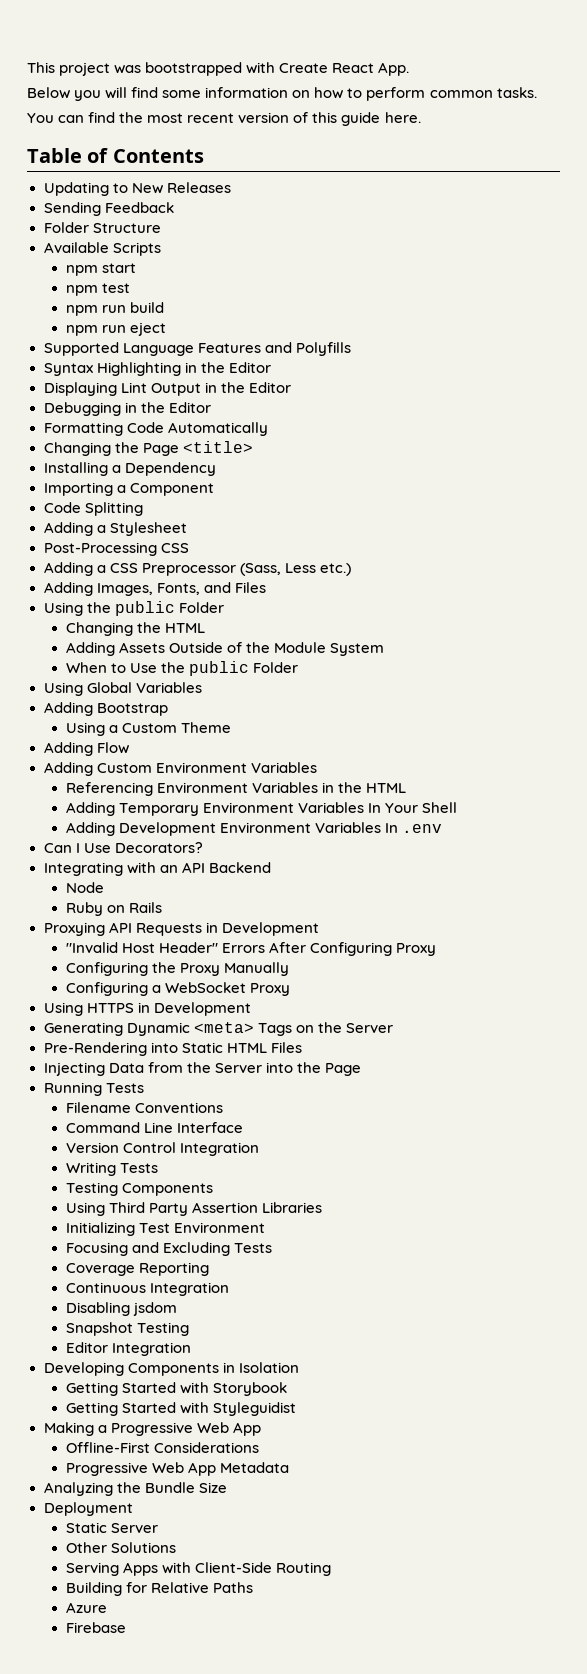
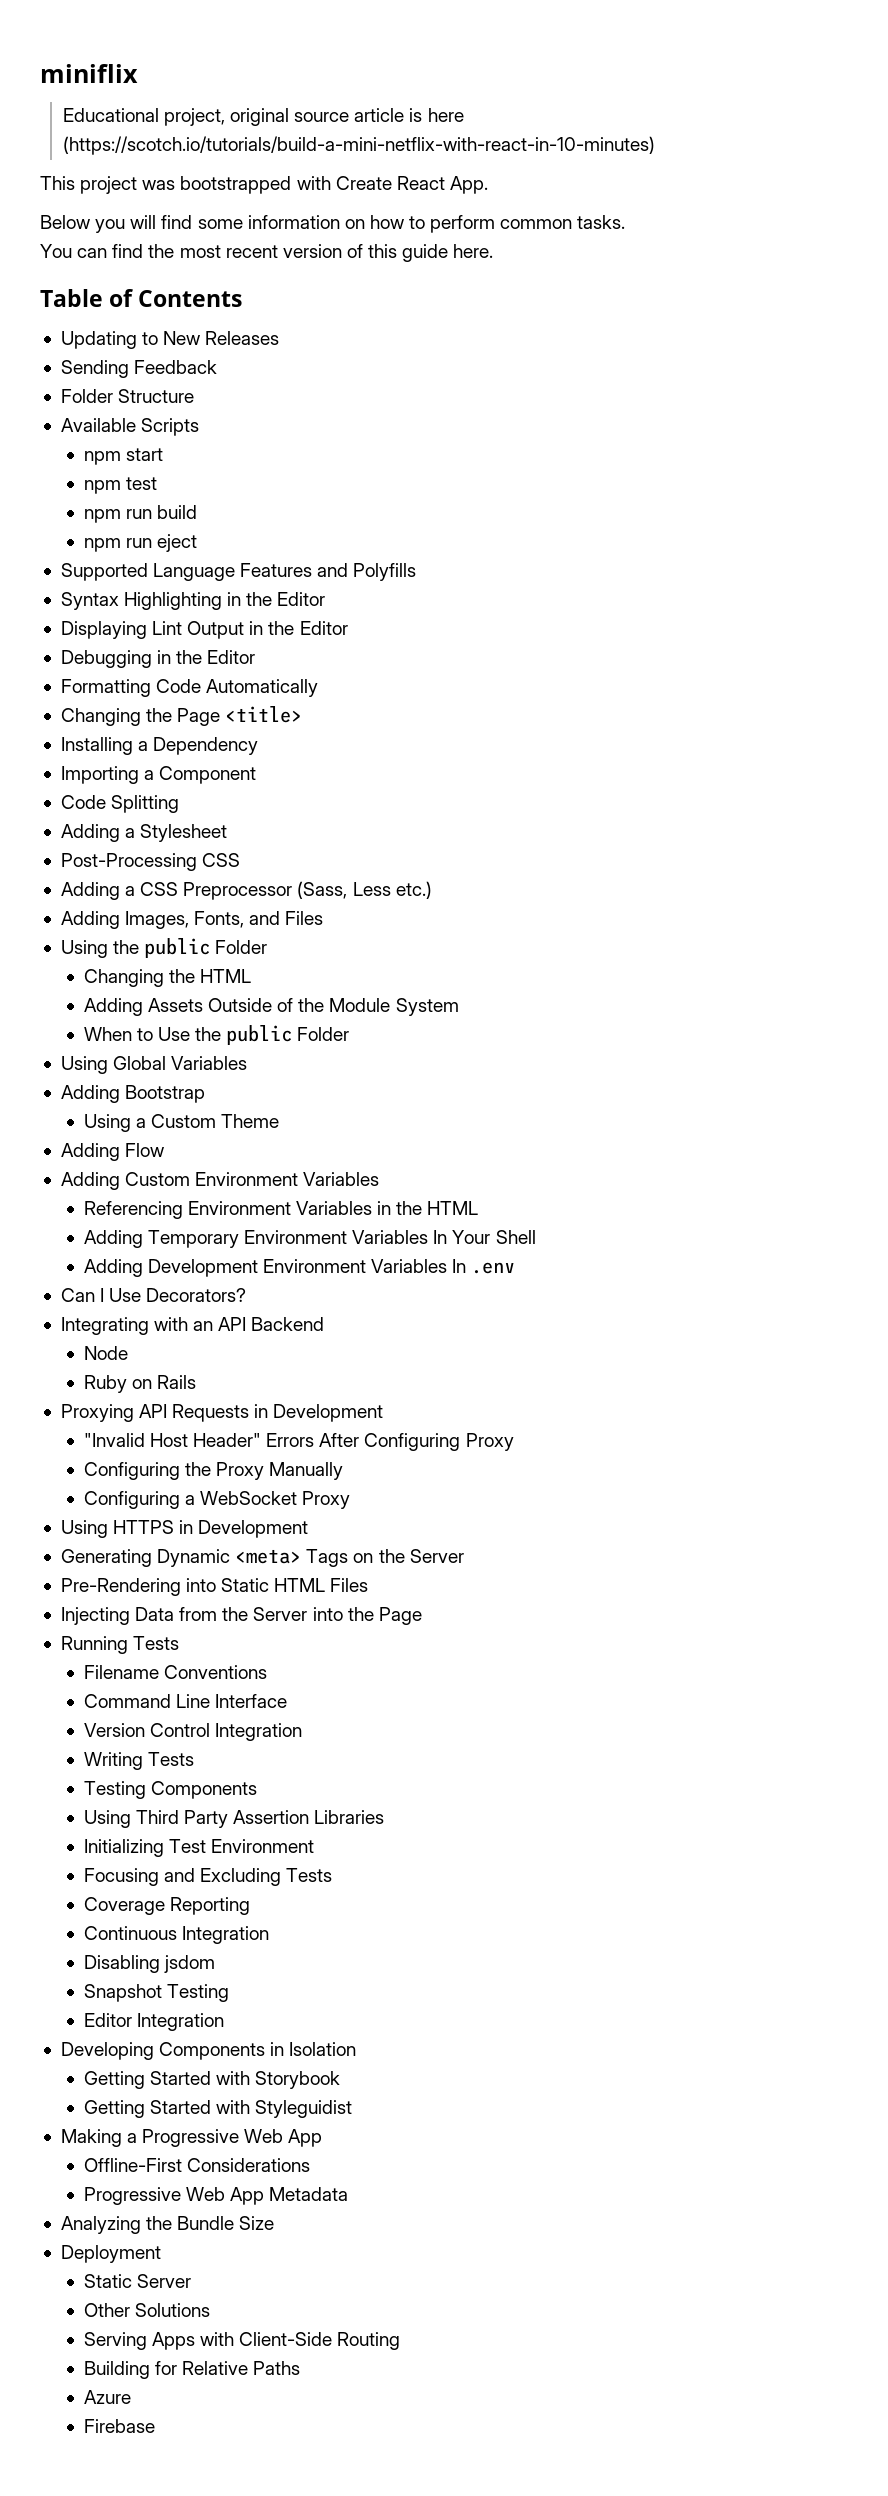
+ miniflix
+ Educational project, original source article is here (https://scotch.io/tutorials/build-a-mini-netflix-with-react-in-10-minutes)

